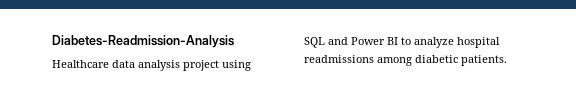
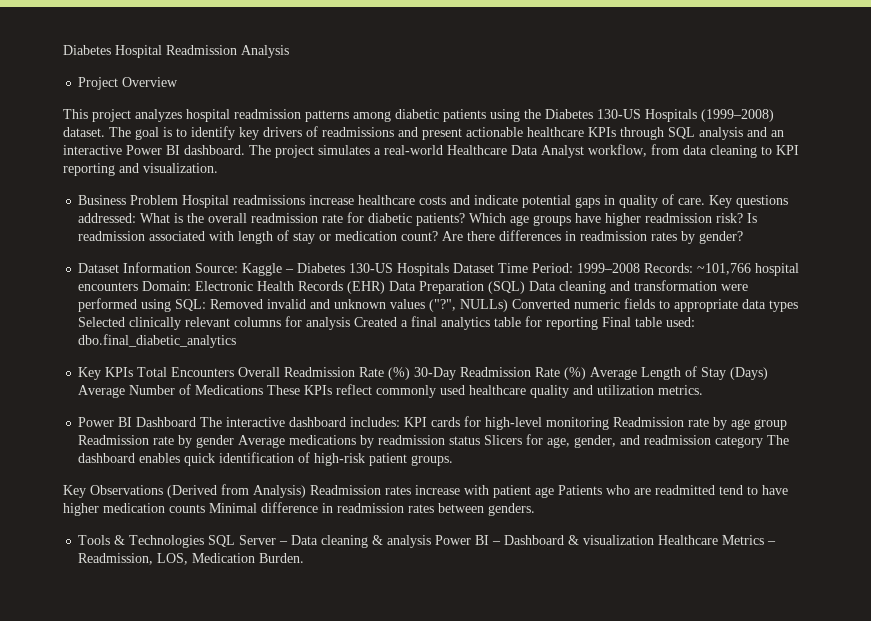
- Diabetes-Readmission-Analysis
- Healthcare data analysis project using SQL and Power BI to analyze hospital readmissions among diabetic patients.
+ Diabetes Hospital Readmission Analysis
+ Project Overview
+ This project analyzes hospital readmission patterns among diabetic patients using the Diabetes 130‑US Hospitals (1999–2008) dataset. The goal is to identify key drivers of readmissions and present actionable healthcare KPIs through SQL analysis and an interactive Power BI dashboard. The project simulates a real‑world Healthcare Data Analyst workflow, from data cleaning to KPI reporting and visualization.
+ Business Problem Hospital readmissions increase healthcare costs and indicate potential gaps in quality of care. Key questions addressed: What is the overall readmission rate for diabetic patients? Which age groups have higher readmission risk? Is readmission associated with length of stay or medication count? Are there differences in readmission rates by gender?
+ Dataset Information Source: Kaggle – Diabetes 130‑US Hospitals Dataset Time Period: 1999–2008 Records: ~101,766 hospital encounters Domain: Electronic Health Records (EHR) Data Preparation (SQL) Data cleaning and transformation were performed using SQL: Removed invalid and unknown values ("?", NULLs) Converted numeric fields to appropriate data types Selected clinically relevant columns for analysis Created a final analytics table for reporting Final table used: dbo.final_diabetic_analytics
+ Key KPIs Total Encounters Overall Readmission Rate (%) 30‑Day Readmission Rate (%) Average Length of Stay (Days) Average Number of Medications These KPIs reflect commonly used healthcare quality and utilization metrics.
+ Power BI Dashboard The interactive dashboard includes: KPI cards for high‑level monitoring Readmission rate by age group Readmission rate by gender Average medications by readmission status Slicers for age, gender, and readmission category The dashboard enables quick identification of high‑risk patient groups.
+ Key Observations (Derived from Analysis) Readmission rates increase with patient age Patients who are readmitted tend to have higher medication counts Minimal difference in readmission rates between genders.
+ Tools & Technologies SQL Server – Data cleaning & analysis Power BI – Dashboard & visualization Healthcare Metrics – Readmission, LOS, Medication Burden.

